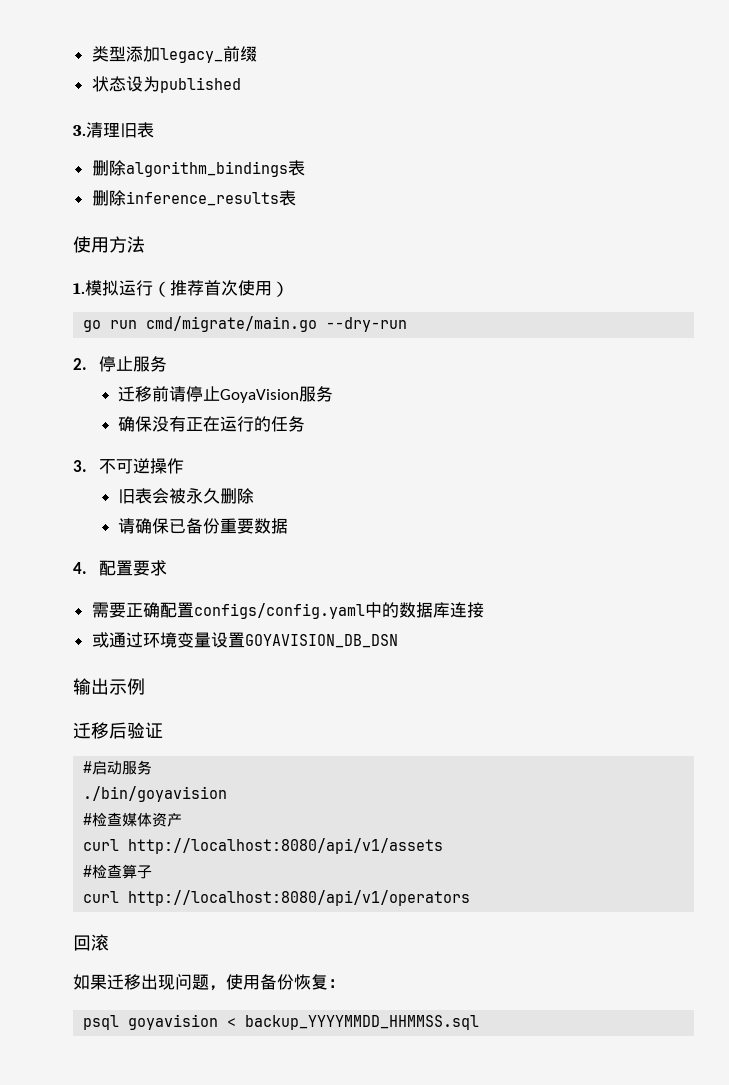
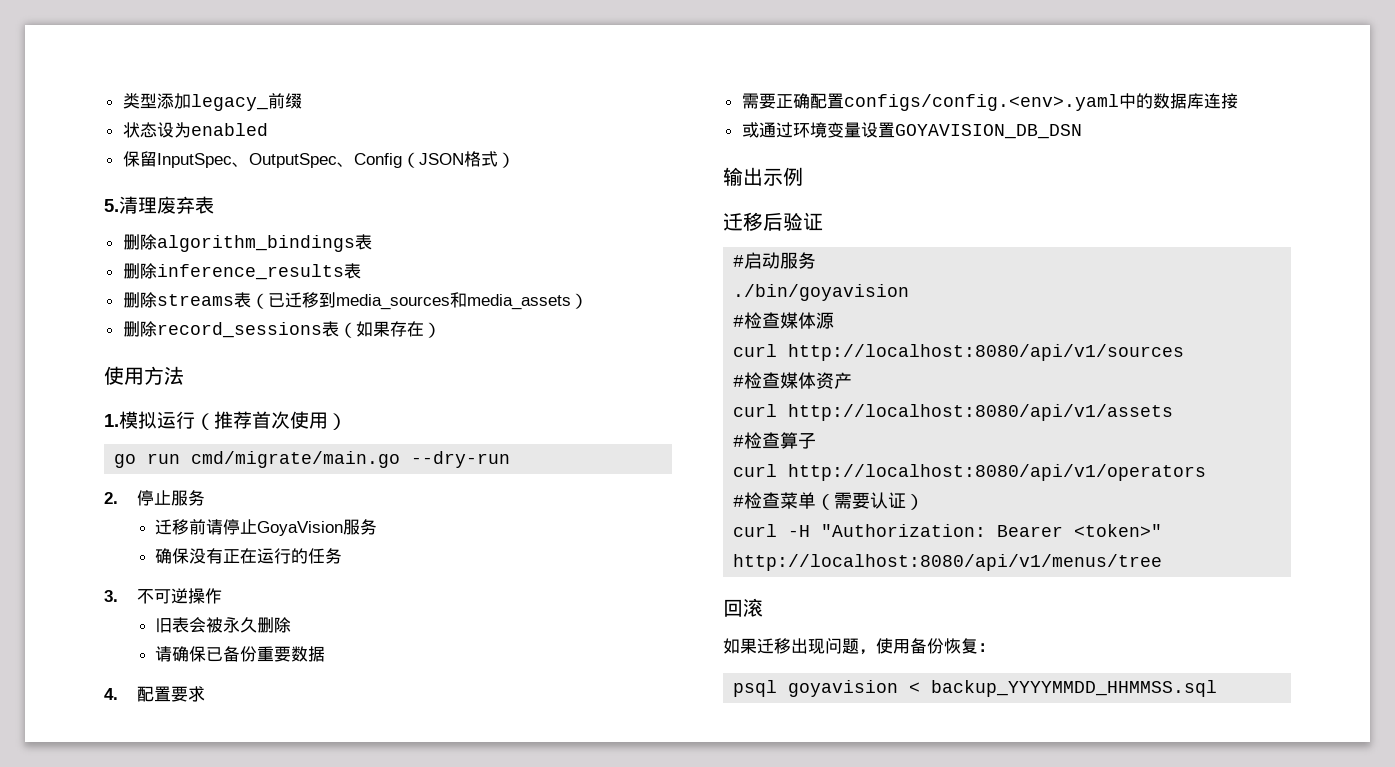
- 状态设为published
- 3.清理旧表
+ 状态设为enabled
+ 保留InputSpec、OutputSpec、Config（JSON格式）
+ 5.清理废弃表
+ 删除streams表（已迁移到media_sources和media_assets）
+ 删除record_sessions表（如果存在）
- 需要正确配置configs/config.yaml中的数据库连接
+ 需要正确配置configs/config.<env>.yaml中的数据库连接
+ #检查媒体源
+ curl http://localhost:8080/api/v1/sources
+ #检查菜单（需要认证）
+ curl -H "Authorization: Bearer <token>" http://localhost:8080/api/v1/menus/tree

